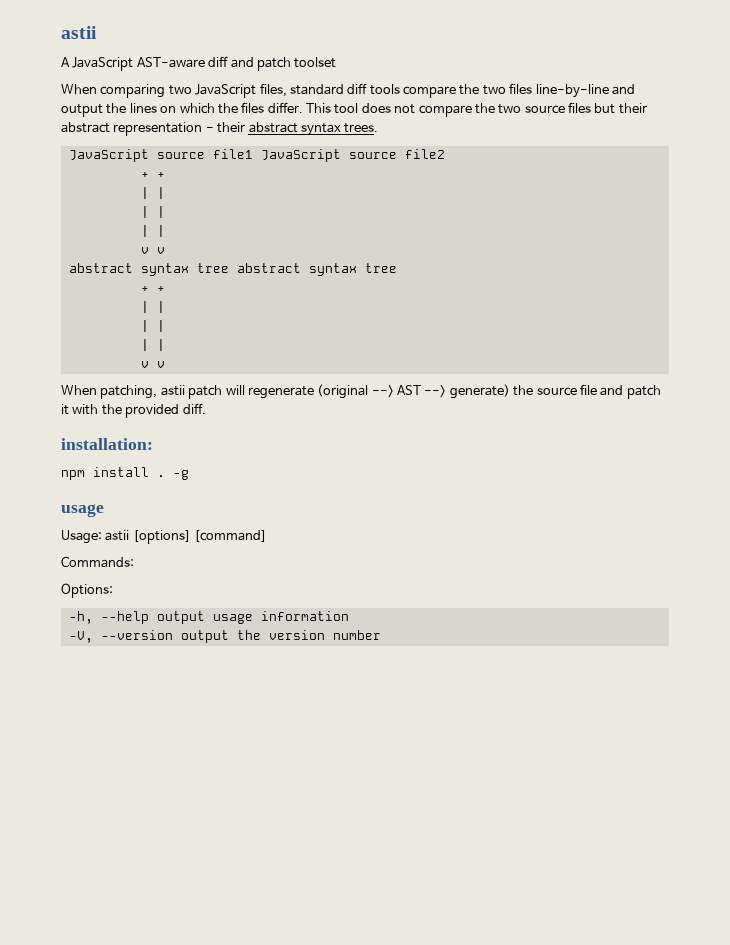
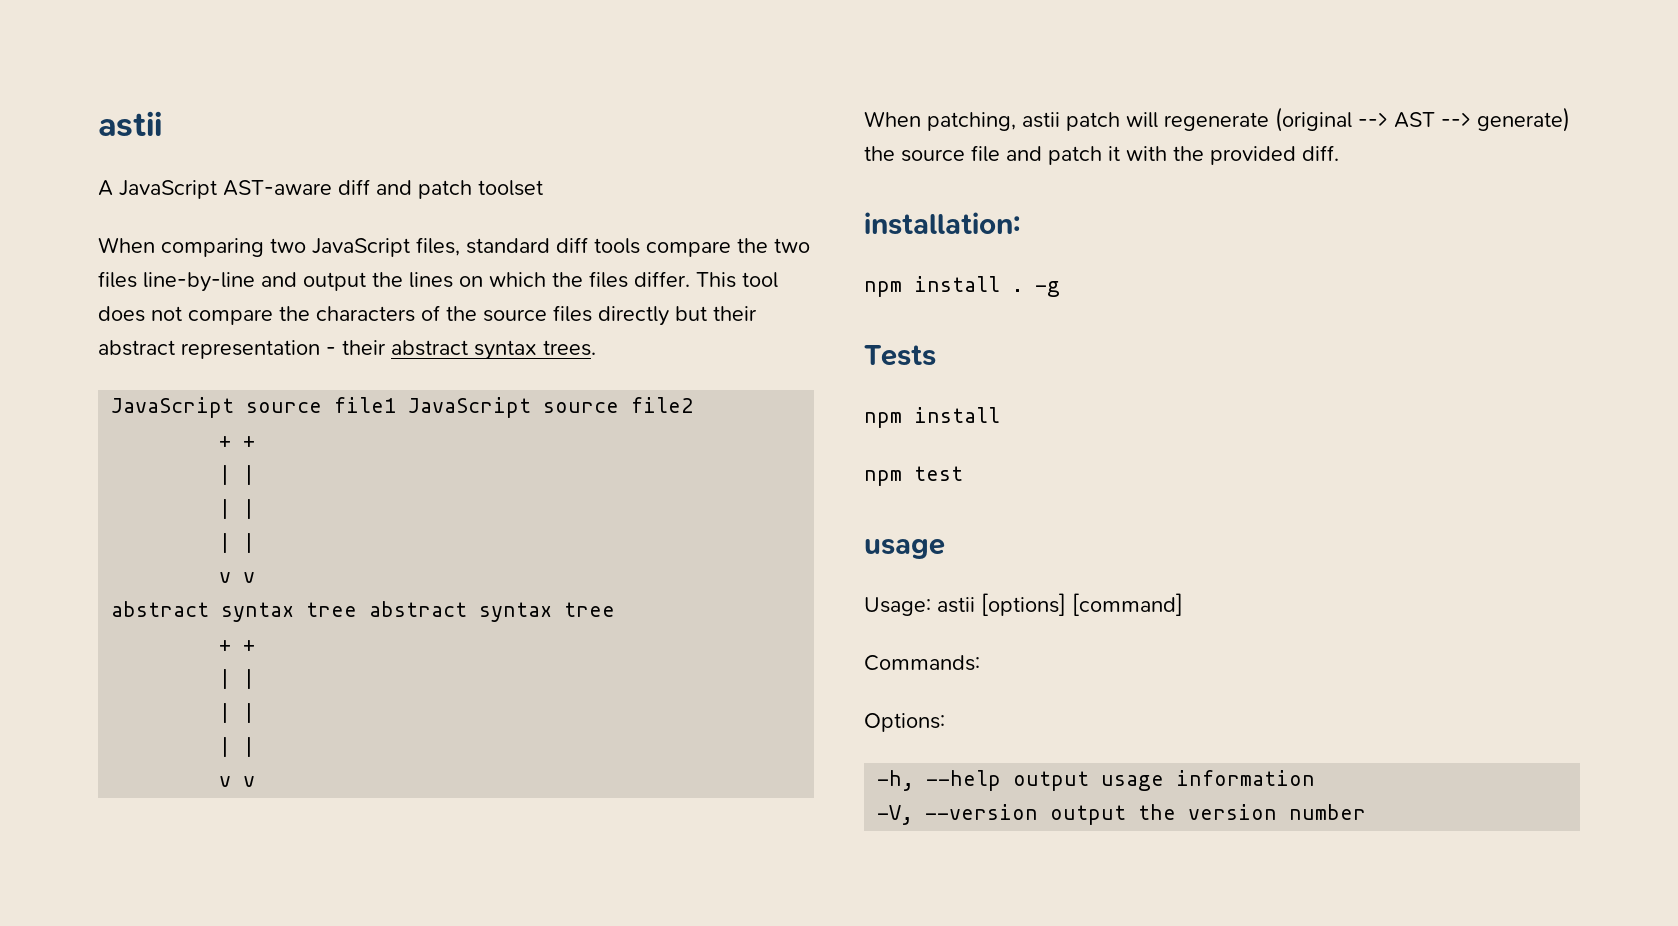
- This tool does not compare the two source files but their abstract representation - their abstract syntax trees.
+ This tool does not compare the characters of the source files directly but their abstract representation - their abstract syntax trees.
+ Tests
+ npm install
+ npm test

